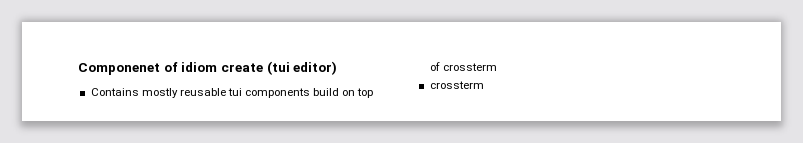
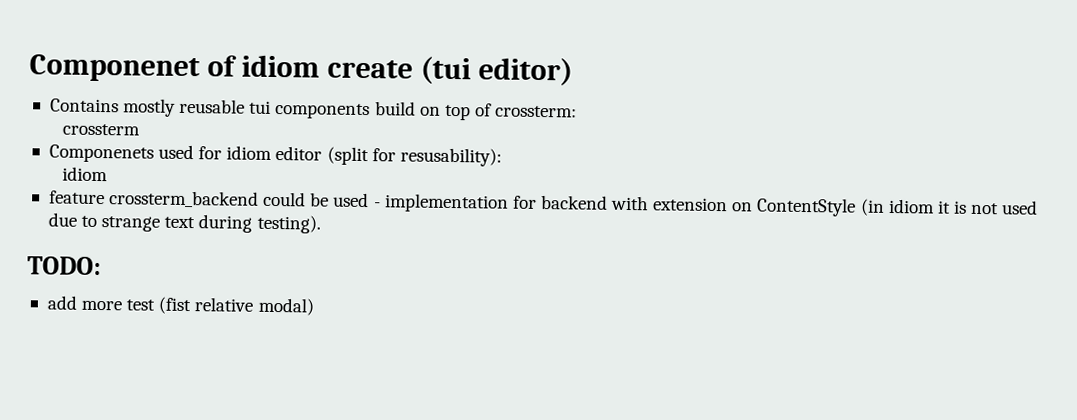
- Contains mostly reusable tui components build on top of crossterm
+ Contains mostly reusable tui components build on top of crossterm:
  crossterm
+ Componenets used for idiom editor (split for resusability):
+ idiom
+ feature crossterm_backend could be used - implementation for backend with extension on ContentStyle (in idiom it is not used due to strange text during testing).
+ TODO:
+ add more test (fist relative modal)

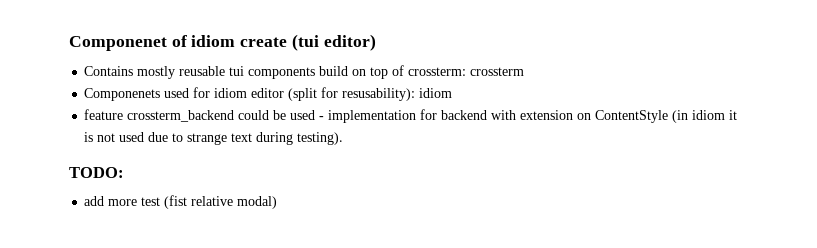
- Contains mostly reusable tui components build on top of crossterm:
- crossterm
+ Contains mostly reusable tui components build on top of crossterm: crossterm
- Componenets used for idiom editor (split for resusability):
- idiom
+ Componenets used for idiom editor (split for resusability): idiom

